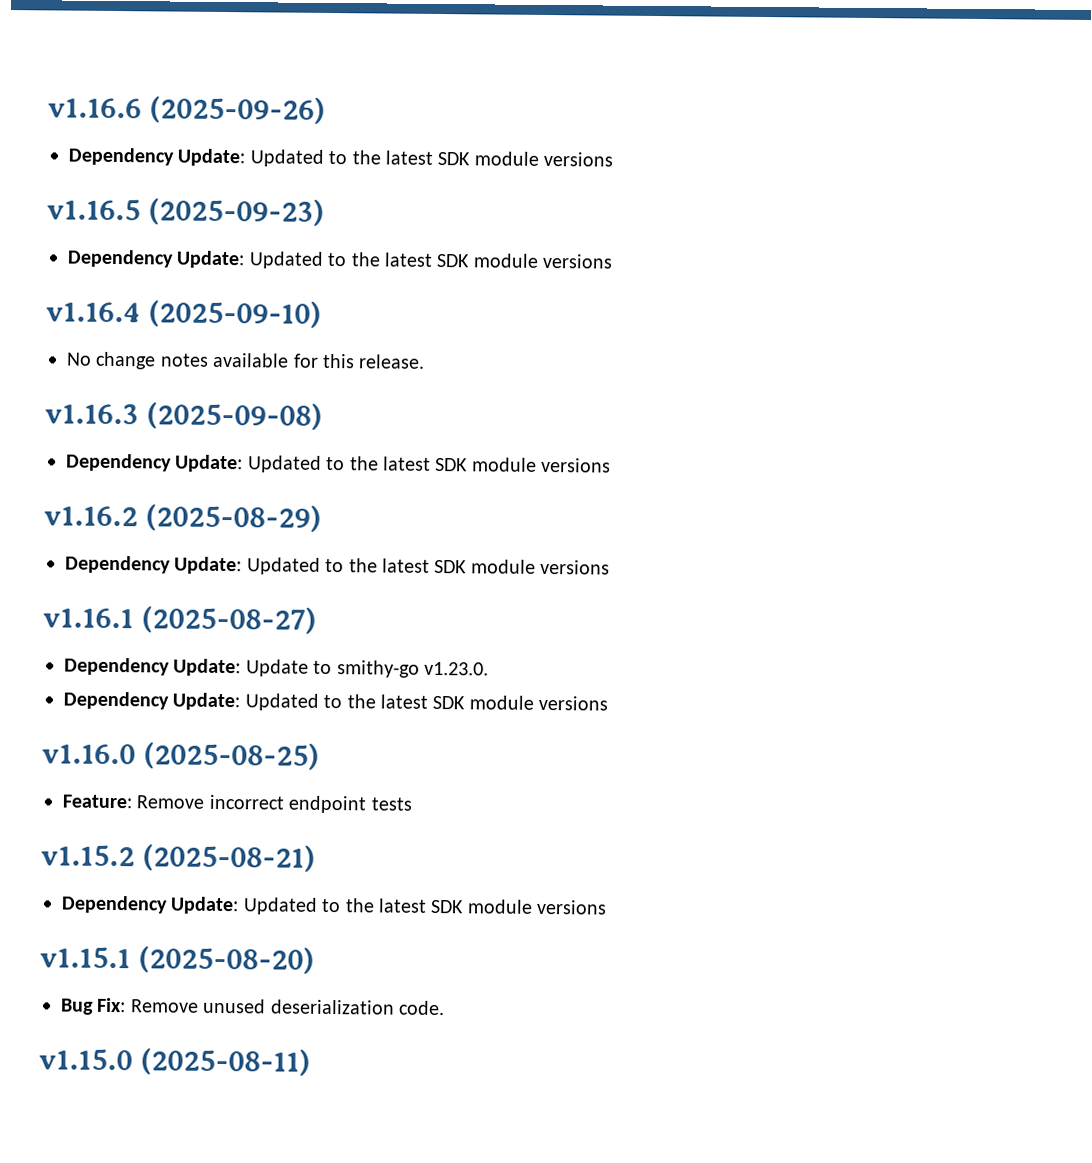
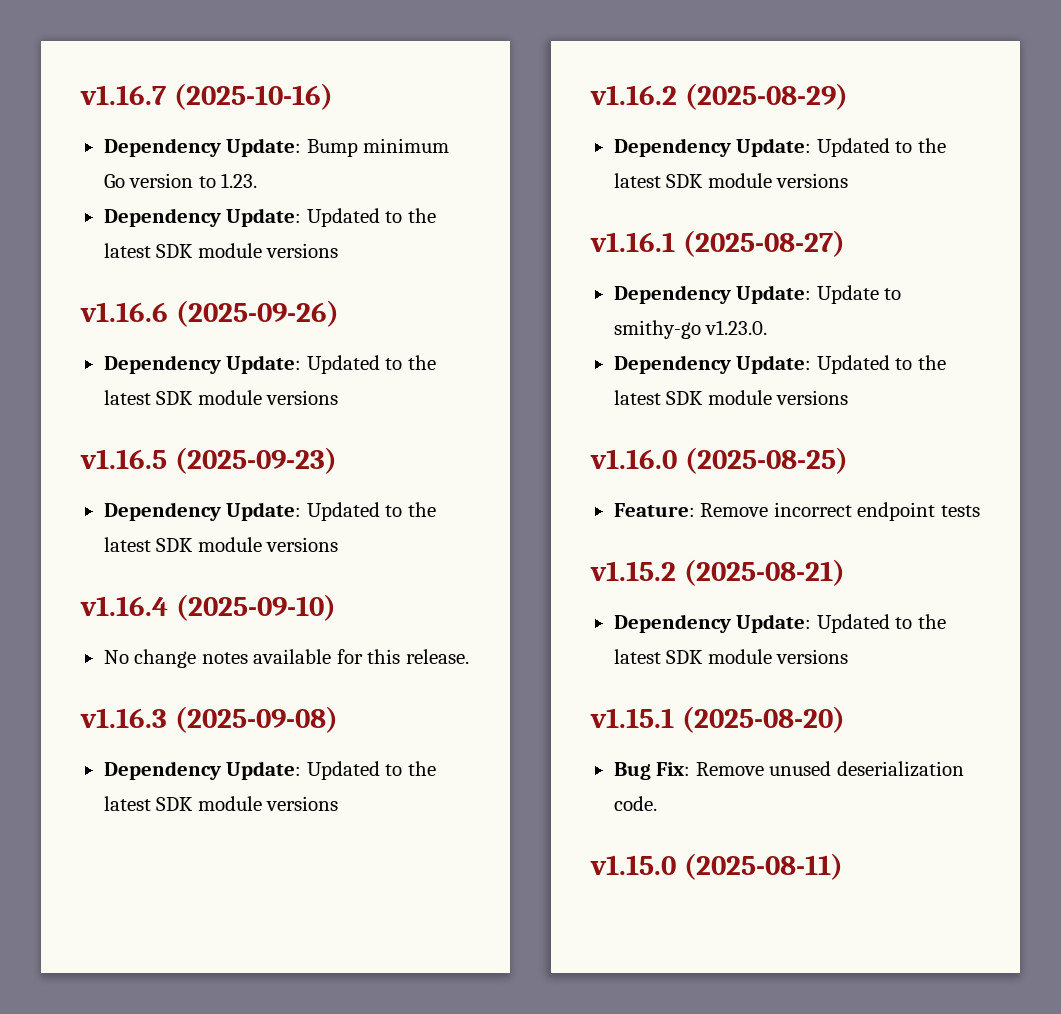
+ v1.16.7 (2025-10-16)
+ Dependency Update: Bump minimum Go version to 1.23.
+ Dependency Update: Updated to the latest SDK module versions

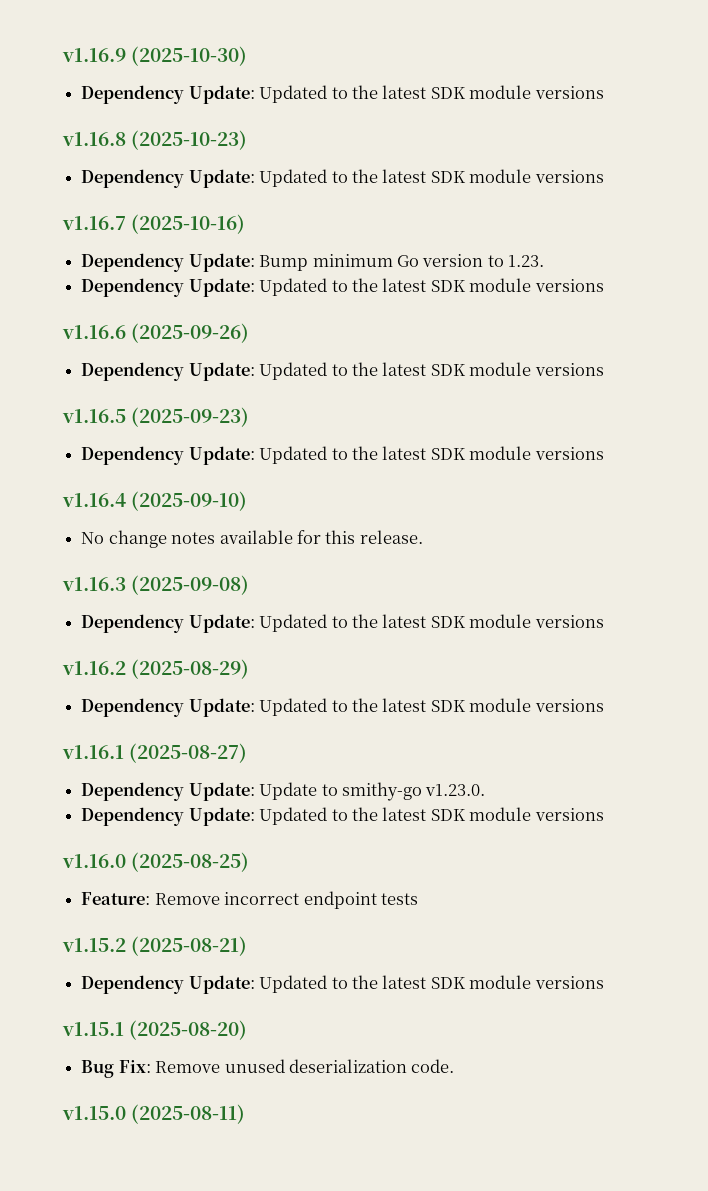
+ v1.16.9 (2025-10-30)
+ Dependency Update: Updated to the latest SDK module versions
+ v1.16.8 (2025-10-23)
+ Dependency Update: Updated to the latest SDK module versions

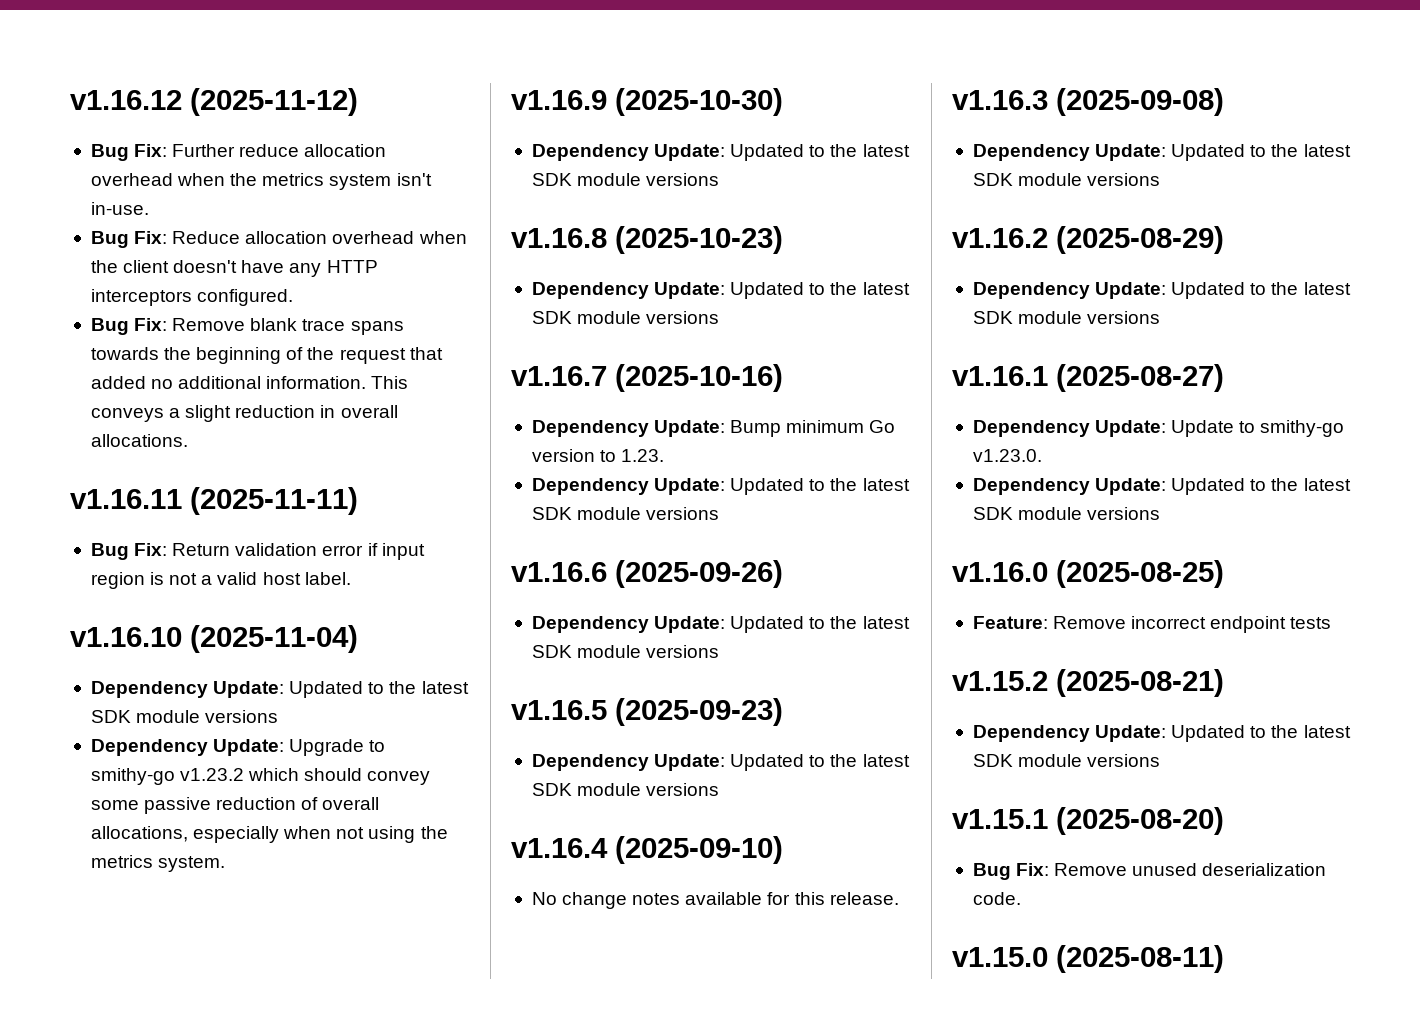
+ v1.16.12 (2025-11-12)
+ Bug Fix: Further reduce allocation overhead when the metrics system isn't in-use.
+ Bug Fix: Reduce allocation overhead when the client doesn't have any HTTP interceptors configured.
+ Bug Fix: Remove blank trace spans towards the beginning of the request that added no additional information. This conveys a slight reduction in overall allocations.
+ v1.16.11 (2025-11-11)
+ Bug Fix: Return validation error if input region is not a valid host label.
+ v1.16.10 (2025-11-04)
+ Dependency Update: Updated to the latest SDK module versions
+ Dependency Update: Upgrade to smithy-go v1.23.2 which should convey some passive reduction of overall allocations, especially when not using the metrics system.

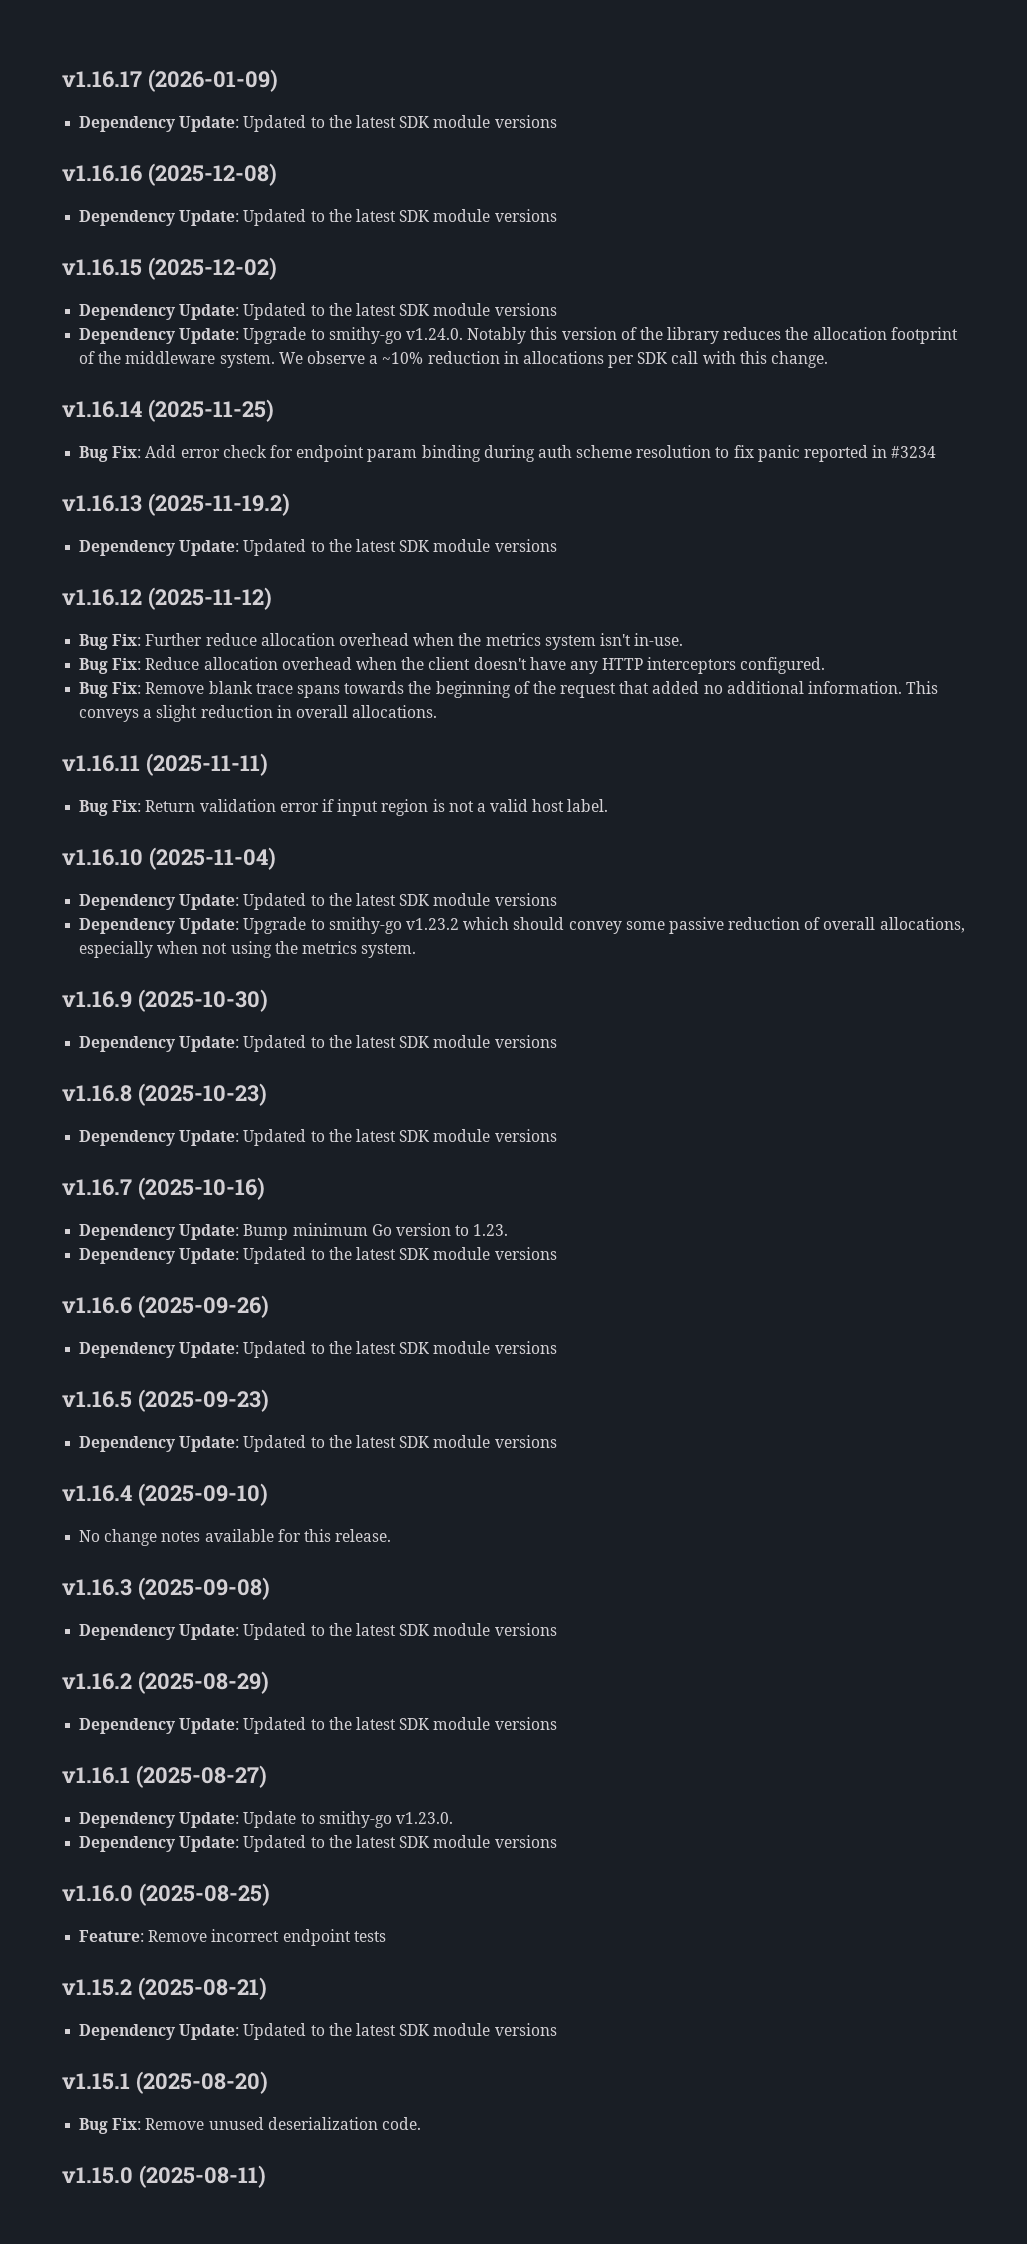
+ v1.16.17 (2026-01-09)
+ Dependency Update: Updated to the latest SDK module versions
+ v1.16.16 (2025-12-08)
+ Dependency Update: Updated to the latest SDK module versions
+ v1.16.15 (2025-12-02)
+ Dependency Update: Updated to the latest SDK module versions
+ Dependency Update: Upgrade to smithy-go v1.24.0. Notably this version of the library reduces the allocation footprint of the middleware system. We observe a ~10% reduction in allocations per SDK call with this change.
+ v1.16.14 (2025-11-25)
+ Bug Fix: Add error check for endpoint param binding during auth scheme resolution to fix panic reported in #3234
+ v1.16.13 (2025-11-19.2)
+ Dependency Update: Updated to the latest SDK module versions

